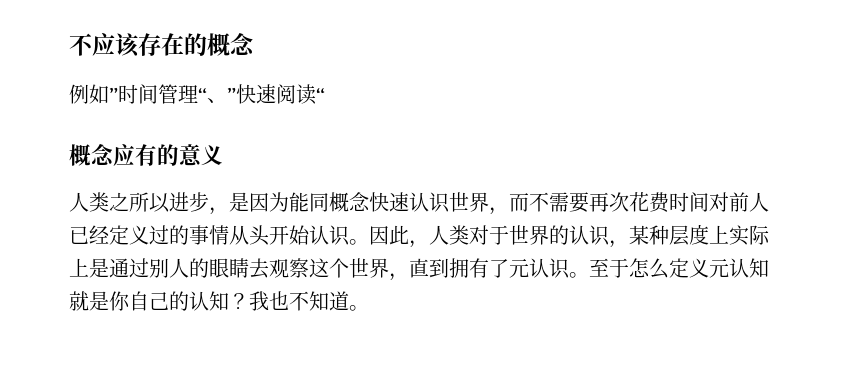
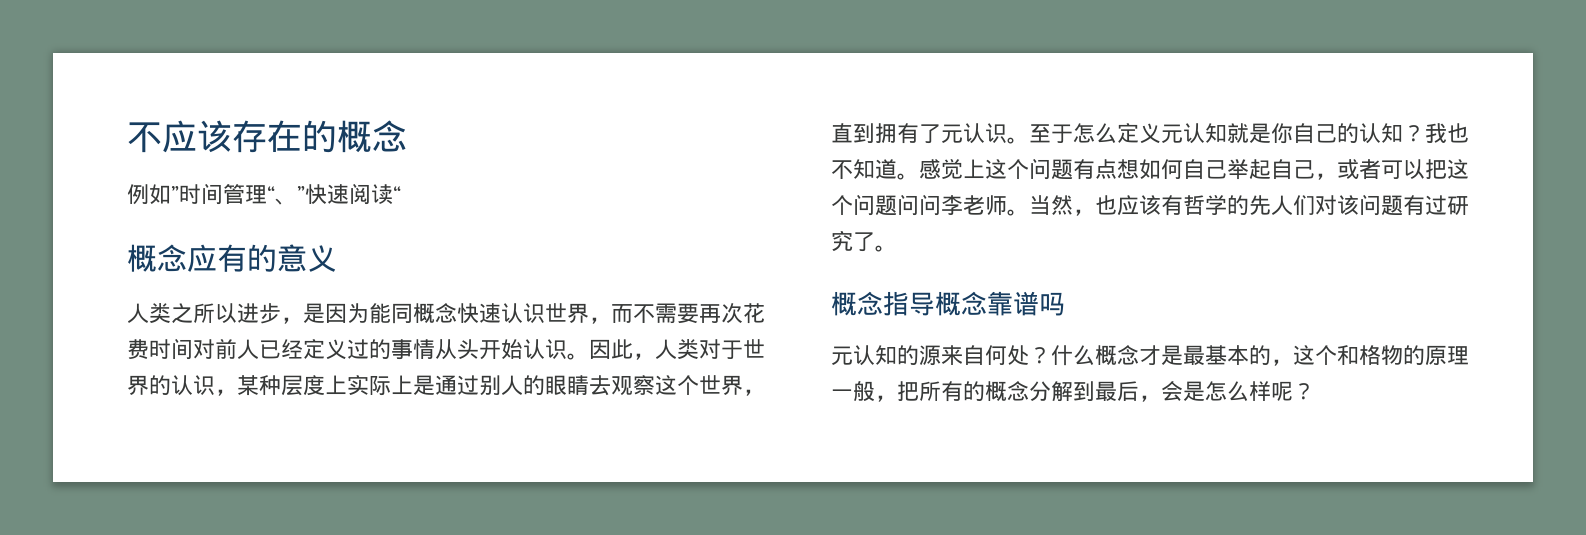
+ 感觉上这个问题有点想如何自己举起自己，或者可以把这个问题问问李老师。当然，也应该有哲学的先人们对该问题有过研究了。
+ 概念指导概念靠谱吗
+ 元认知的源来自何处？什么概念才是最基本的，这个和格物的原理一般，把所有的概念分解到最后，会是怎么样呢？

